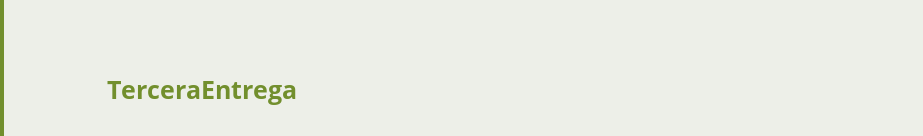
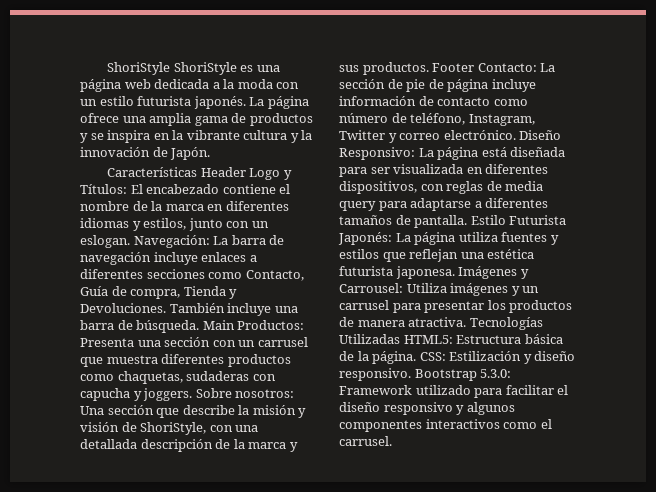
- TerceraEntrega
+ ShoriStyle ShoriStyle es una página web dedicada a la moda con un estilo futurista japonés. La página ofrece una amplia gama de productos y se inspira en la vibrante cultura y la innovación de Japón.
+ Características Header Logo y Títulos: El encabezado contiene el nombre de la marca en diferentes idiomas y estilos, junto con un eslogan. Navegación: La barra de navegación incluye enlaces a diferentes secciones como Contacto, Guía de compra, Tienda y Devoluciones. También incluye una barra de búsqueda. Main Productos: Presenta una sección con un carrusel que muestra diferentes productos como chaquetas, sudaderas con capucha y joggers. Sobre nosotros: Una sección que describe la misión y visión de ShoriStyle, con una detallada descripción de la marca y sus productos. Footer Contacto: La sección de pie de página incluye información de contacto como número de teléfono, Instagram, Twitter y correo electrónico. Diseño Responsivo: La página está diseñada para ser visualizada en diferentes dispositivos, con reglas de media query para adaptarse a diferentes tamaños de pantalla. Estilo Futurista Japonés: La página utiliza fuentes y estilos que reflejan una estética futurista japonesa. Imágenes y Carrousel: Utiliza imágenes y un carrusel para presentar los productos de manera atractiva. Tecnologías Utilizadas HTML5: Estructura básica de la página. CSS: Estilización y diseño responsivo. Bootstrap 5.3.0: Framework utilizado para facilitar el diseño responsivo y algunos componentes interactivos como el carrusel.

